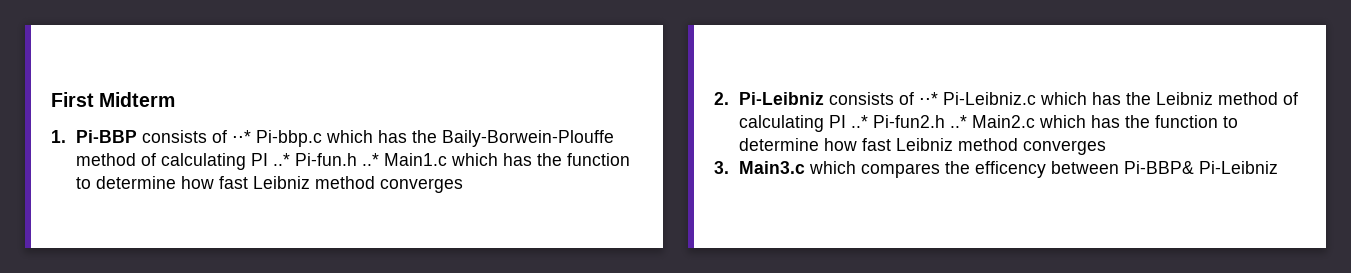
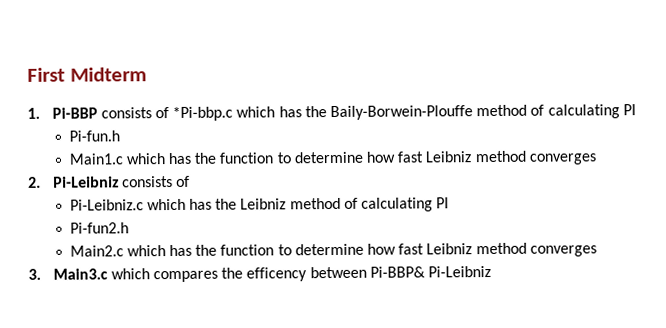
- 1. Pi-BBP consists of ⋅⋅* Pi-bbp.c which has the Baily-Borwein-Plouffe method of calculating PI ..* Pi-fun.h ..* Main1.c which has the function to determine how fast Leibniz method converges
+ 1. Pi-BBP consists of *Pi-bbp.c which has the Baily-Borwein-Plouffe method of calculating PI
+ Pi-fun.h
+ Main1.c which has the function to determine how fast Leibniz method converges
- 2. Pi-Leibniz consists of ⋅⋅* Pi-Leibniz.c which has the Leibniz method of calculating PI ..* Pi-fun2.h ..* Main2.c which has the function to determine how fast Leibniz method converges
+ 2. Pi-Leibniz consists of
+ Pi-Leibniz.c which has the Leibniz method of calculating PI
+ Pi-fun2.h
+ Main2.c which has the function to determine how fast Leibniz method converges

